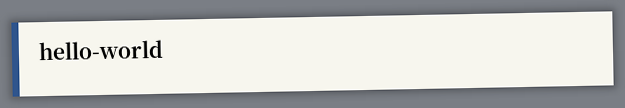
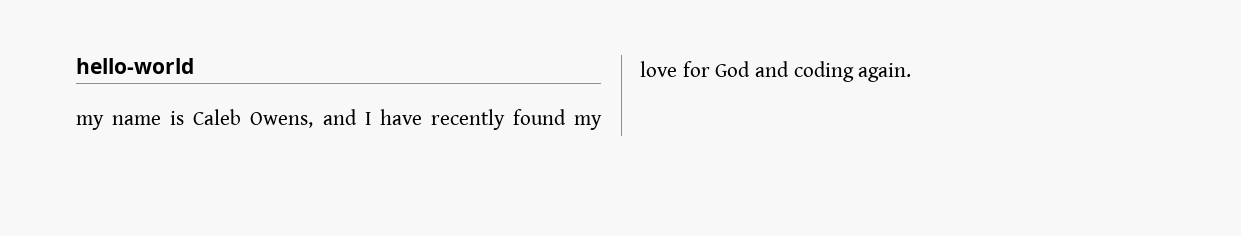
+ my name is Caleb Owens, and I have recently found my love for God and coding again.

